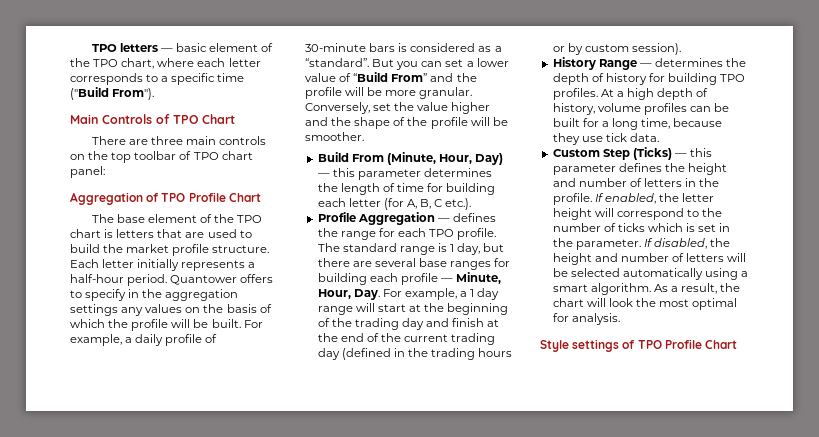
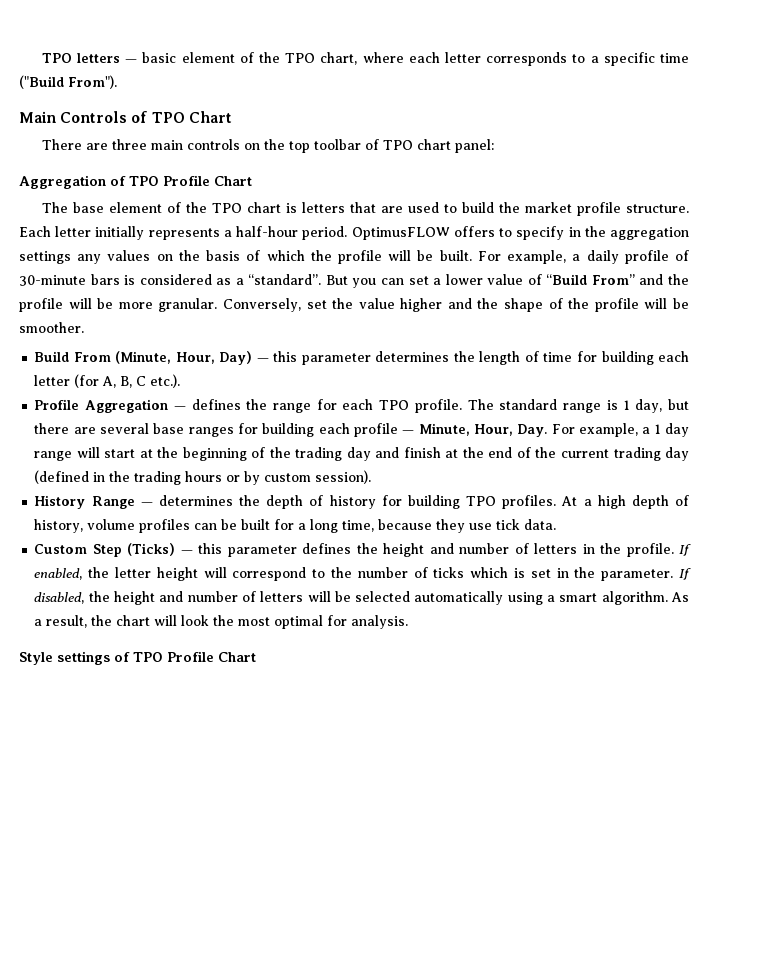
- Quantower offers to specify in the aggregation settings any values on the basis of which the profile will be built.
+ OptimusFLOW offers to specify in the aggregation settings any values on the basis of which the profile will be built.

